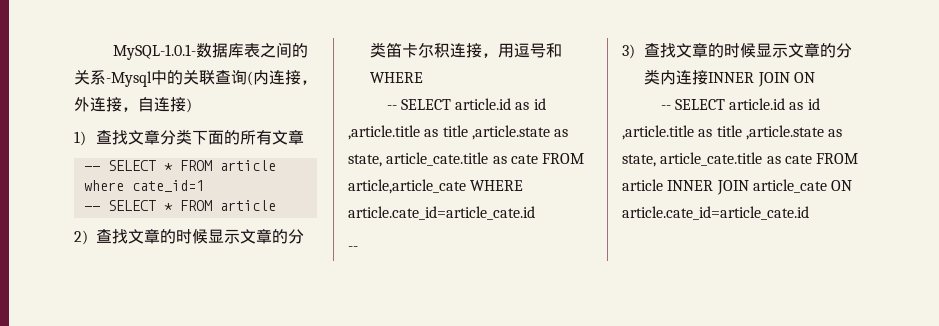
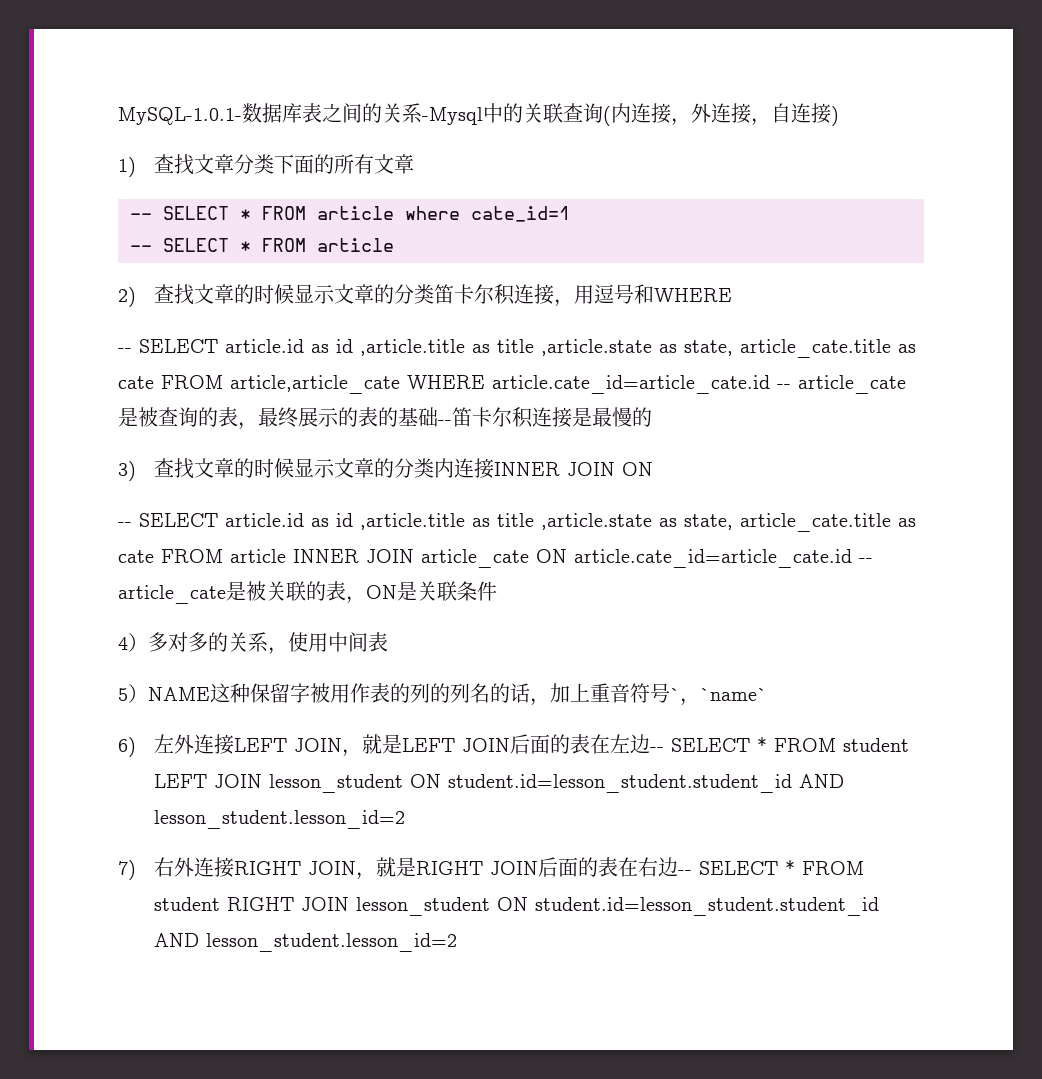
- -- SELECT article.id as id ,article.title as title ,article.state as state, article_cate.title as cate FROM article,article_cate WHERE article.cate_id=article_cate.id
- --
+ -- SELECT article.id as id ,article.title as title ,article.state as state, article_cate.title as cate FROM article,article_cate WHERE article.cate_id=article_cate.id -- article_cate是被查询的表，最终展示的表的基础--笛卡尔积连接是最慢的
- -- SELECT article.id as id ,article.title as title ,article.state as state, article_cate.title as cate FROM article INNER JOIN article_cate ON article.cate_id=article_cate.id
+ -- SELECT article.id as id ,article.title as title ,article.state as state, article_cate.title as cate FROM article INNER JOIN article_cate ON article.cate_id=article_cate.id -- article_cate是被关联的表，ON是关联条件
+ 4）多对多的关系，使用中间表
+ 5）NAME这种保留字被用作表的列的列名的话，加上重音符号`，`name`
+ 6)左外连接LEFT JOIN，就是LEFT JOIN后面的表在左边-- SELECT * FROM student LEFT JOIN lesson_student ON student.id=lesson_student.student_id AND lesson_student.lesson_id=2
+ 7)右外连接RIGHT JOIN，就是RIGHT JOIN后面的表在右边-- SELECT * FROM student RIGHT JOIN lesson_student ON student.id=lesson_student.student_id AND lesson_student.lesson_id=2

